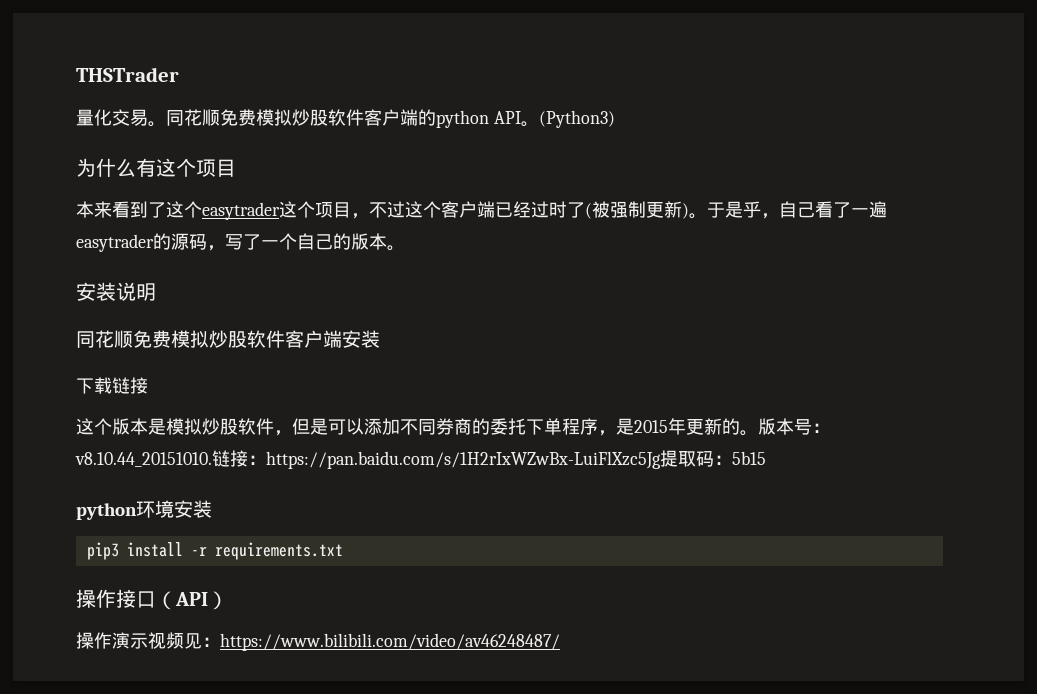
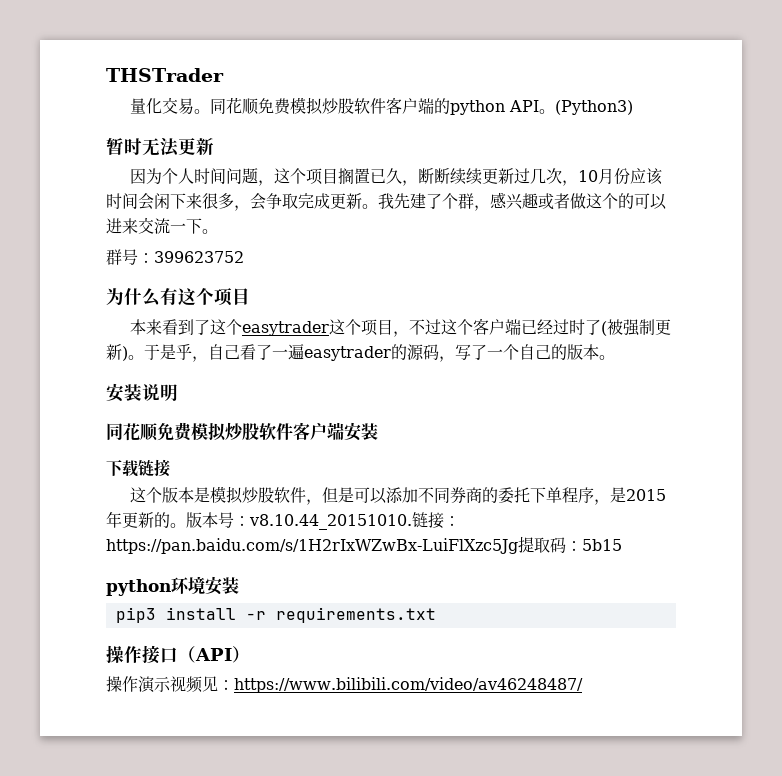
+ 暂时无法更新
+ 因为个人时间问题，这个项目搁置已久，断断续续更新过几次，10月份应该时间会闲下来很多，会争取完成更新。我先建了个群，感兴趣或者做这个的可以进来交流一下。
+ 群号：399623752

